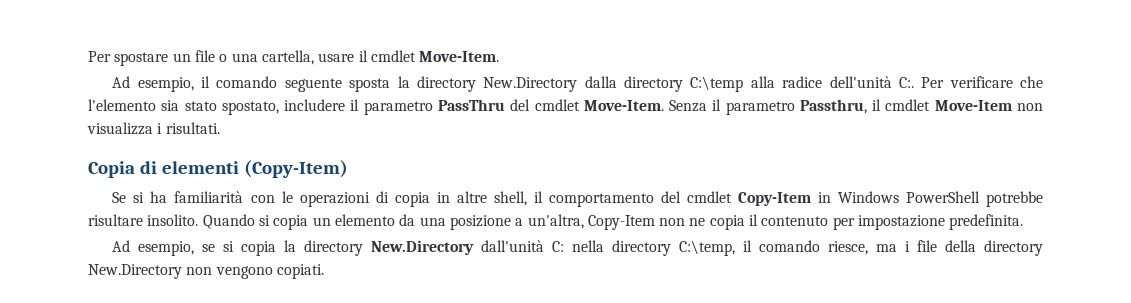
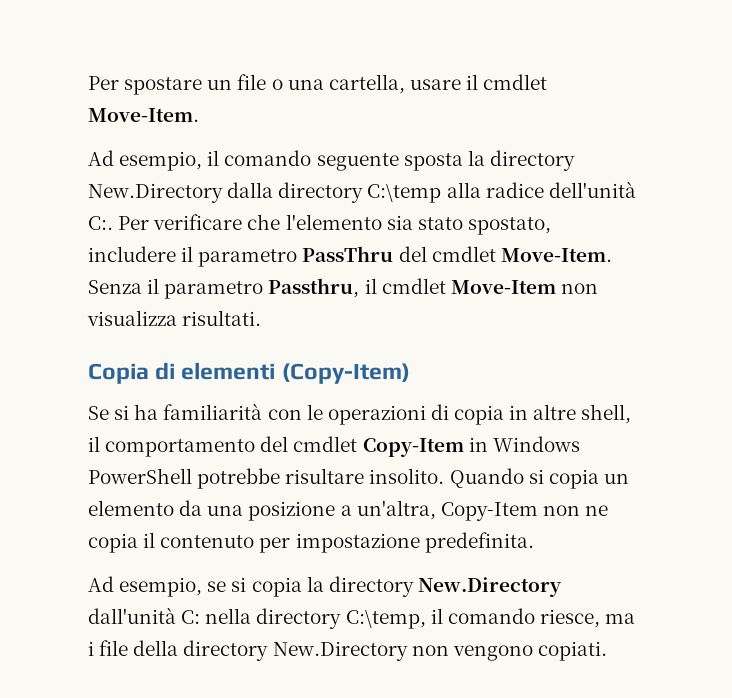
- Senza il parametro Passthru, il cmdlet Move-Item non visualizza i risultati.
+ Senza il parametro Passthru, il cmdlet Move-Item non visualizza risultati.

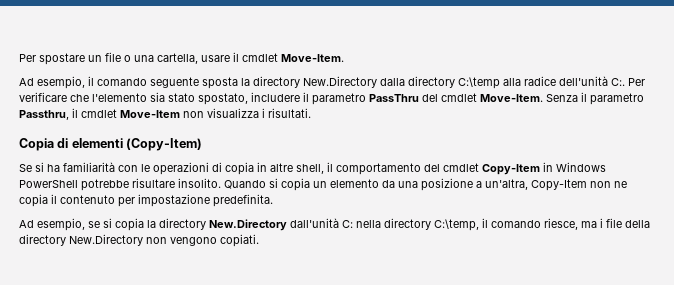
- Senza il parametro Passthru, il cmdlet Move-Item non visualizza risultati.
+ Senza il parametro Passthru, il cmdlet Move-Item non visualizza i risultati.

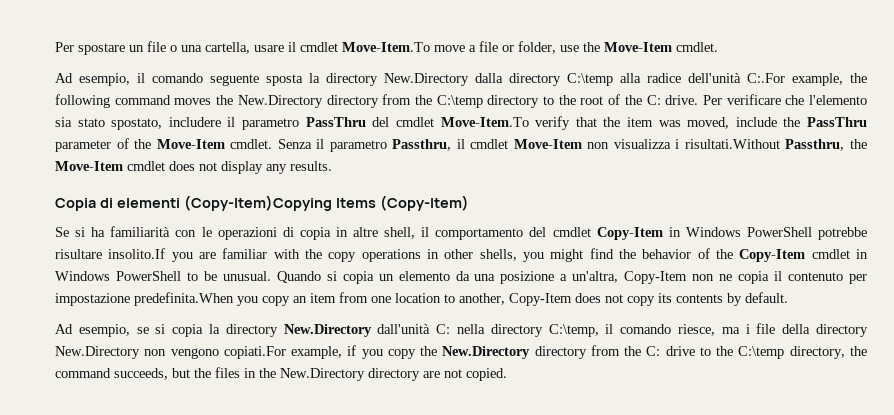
- Per spostare un file o una cartella, usare il cmdlet Move-Item.
+ Per spostare un file o una cartella, usare il cmdlet Move-Item.To move a file or folder, use the Move-Item cmdlet.
- Ad esempio, il comando seguente sposta la directory New.Directory dalla directory C:\temp alla radice dell'unità C:. Per verificare che l'elemento sia stato spostato, includere il parametro PassThru del cmdlet Move-Item.
+ Ad esempio, il comando seguente sposta la directory New.Directory dalla directory C:\temp alla radice dell'unità C:.For example, the following command moves the New.Directory directory from the C:\temp directory to the root of the C: drive. Per verificare che l'elemento sia stato spostato, includere il parametro PassThru del cmdlet Move-Item.To verify that the item was moved, include the PassThru parameter of the Move-Item cmdlet.
- Senza il parametro Passthru, il cmdlet Move-Item non visualizza i risultati.
+ Senza il parametro Passthru, il cmdlet Move-Item non visualizza i risultati.Without Passthru, the Move-Item cmdlet does not display any results.
- Copia di elementi (Copy-Item)
+ Copia di elementi (Copy-Item)Copying Items (Copy-Item)
- Se si ha familiarità con le operazioni di copia in altre shell, il comportamento del cmdlet Copy-Item in Windows PowerShell potrebbe risultare insolito.
+ Se si ha familiarità con le operazioni di copia in altre shell, il comportamento del cmdlet Copy-Item in Windows PowerShell potrebbe risultare insolito.If you are familiar with the copy operations in other shells, you might find the behavior of the Copy-Item cmdlet in Windows PowerShell to be unusual.
- Quando si copia un elemento da una posizione a un'altra, Copy-Item non ne copia il contenuto per impostazione predefinita.
+ Quando si copia un elemento da una posizione a un'altra, Copy-Item non ne copia il contenuto per impostazione predefinita.When you copy an item from one location to another, Copy-Item does not copy its contents by default.
- Ad esempio, se si copia la directory New.Directory dall'unità C: nella directory C:\temp, il comando riesce, ma i file della directory New.Directory non vengono copiati.
+ Ad esempio, se si copia la directory New.Directory dall'unità C: nella directory C:\temp, il comando riesce, ma i file della directory New.Directory non vengono copiati.For example, if you copy the New.Directory directory from the C: drive to the C:\temp directory, the command succeeds, but the files in the New.Directory directory are not copied.

